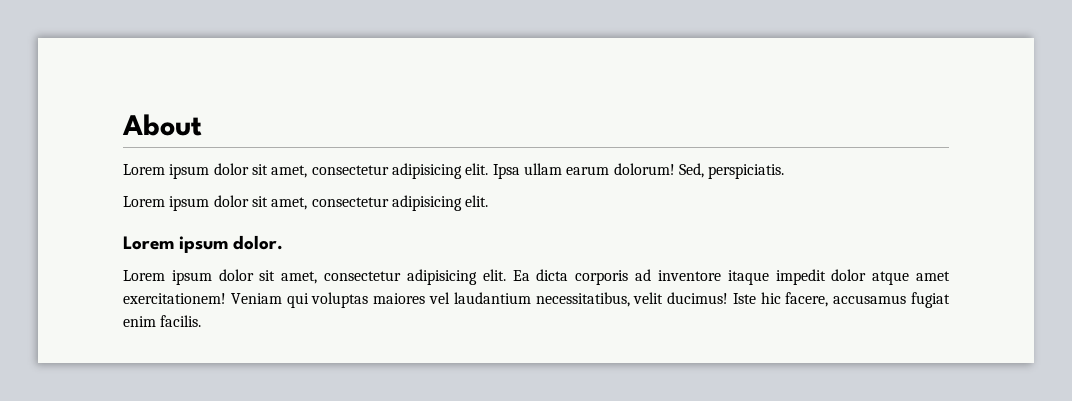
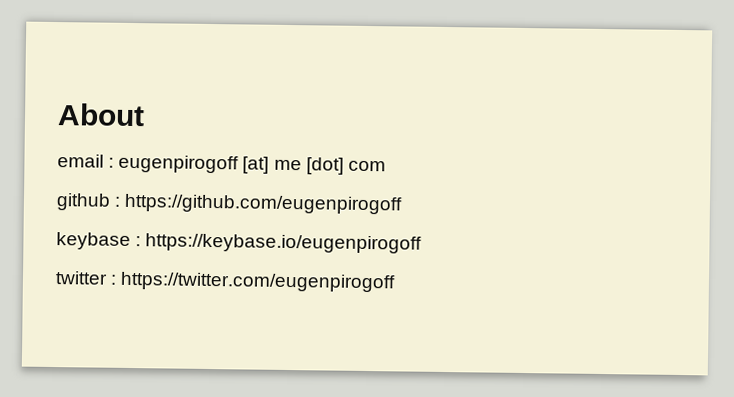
- Lorem ipsum dolor sit amet, consectetur adipisicing elit. Ipsa ullam earum dolorum! Sed, perspiciatis.
- Lorem ipsum dolor sit amet, consectetur adipisicing elit.
- Lorem ipsum dolor.
- Lorem ipsum dolor sit amet, consectetur adipisicing elit. Ea dicta corporis ad inventore itaque impedit dolor atque amet exercitationem! Veniam qui voluptas maiores vel laudantium necessitatibus, velit ducimus! Iste hic facere, accusamus fugiat enim facilis.
+ email : eugenpirogoff [at] me [dot] com
+ github : https://github.com/eugenpirogoff
+ keybase : https://keybase.io/eugenpirogoff
+ twitter : https://twitter.com/eugenpirogoff

